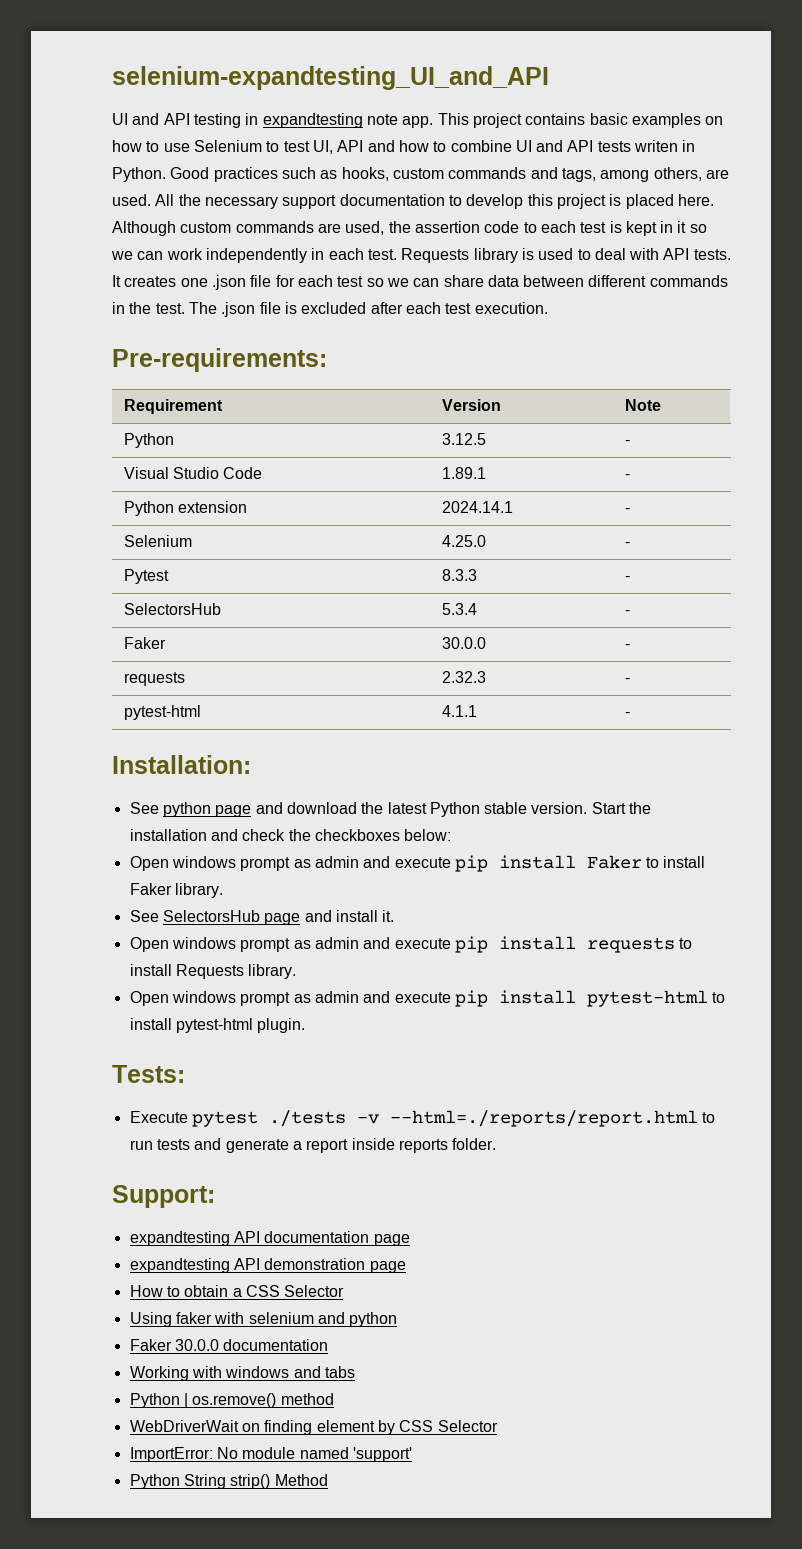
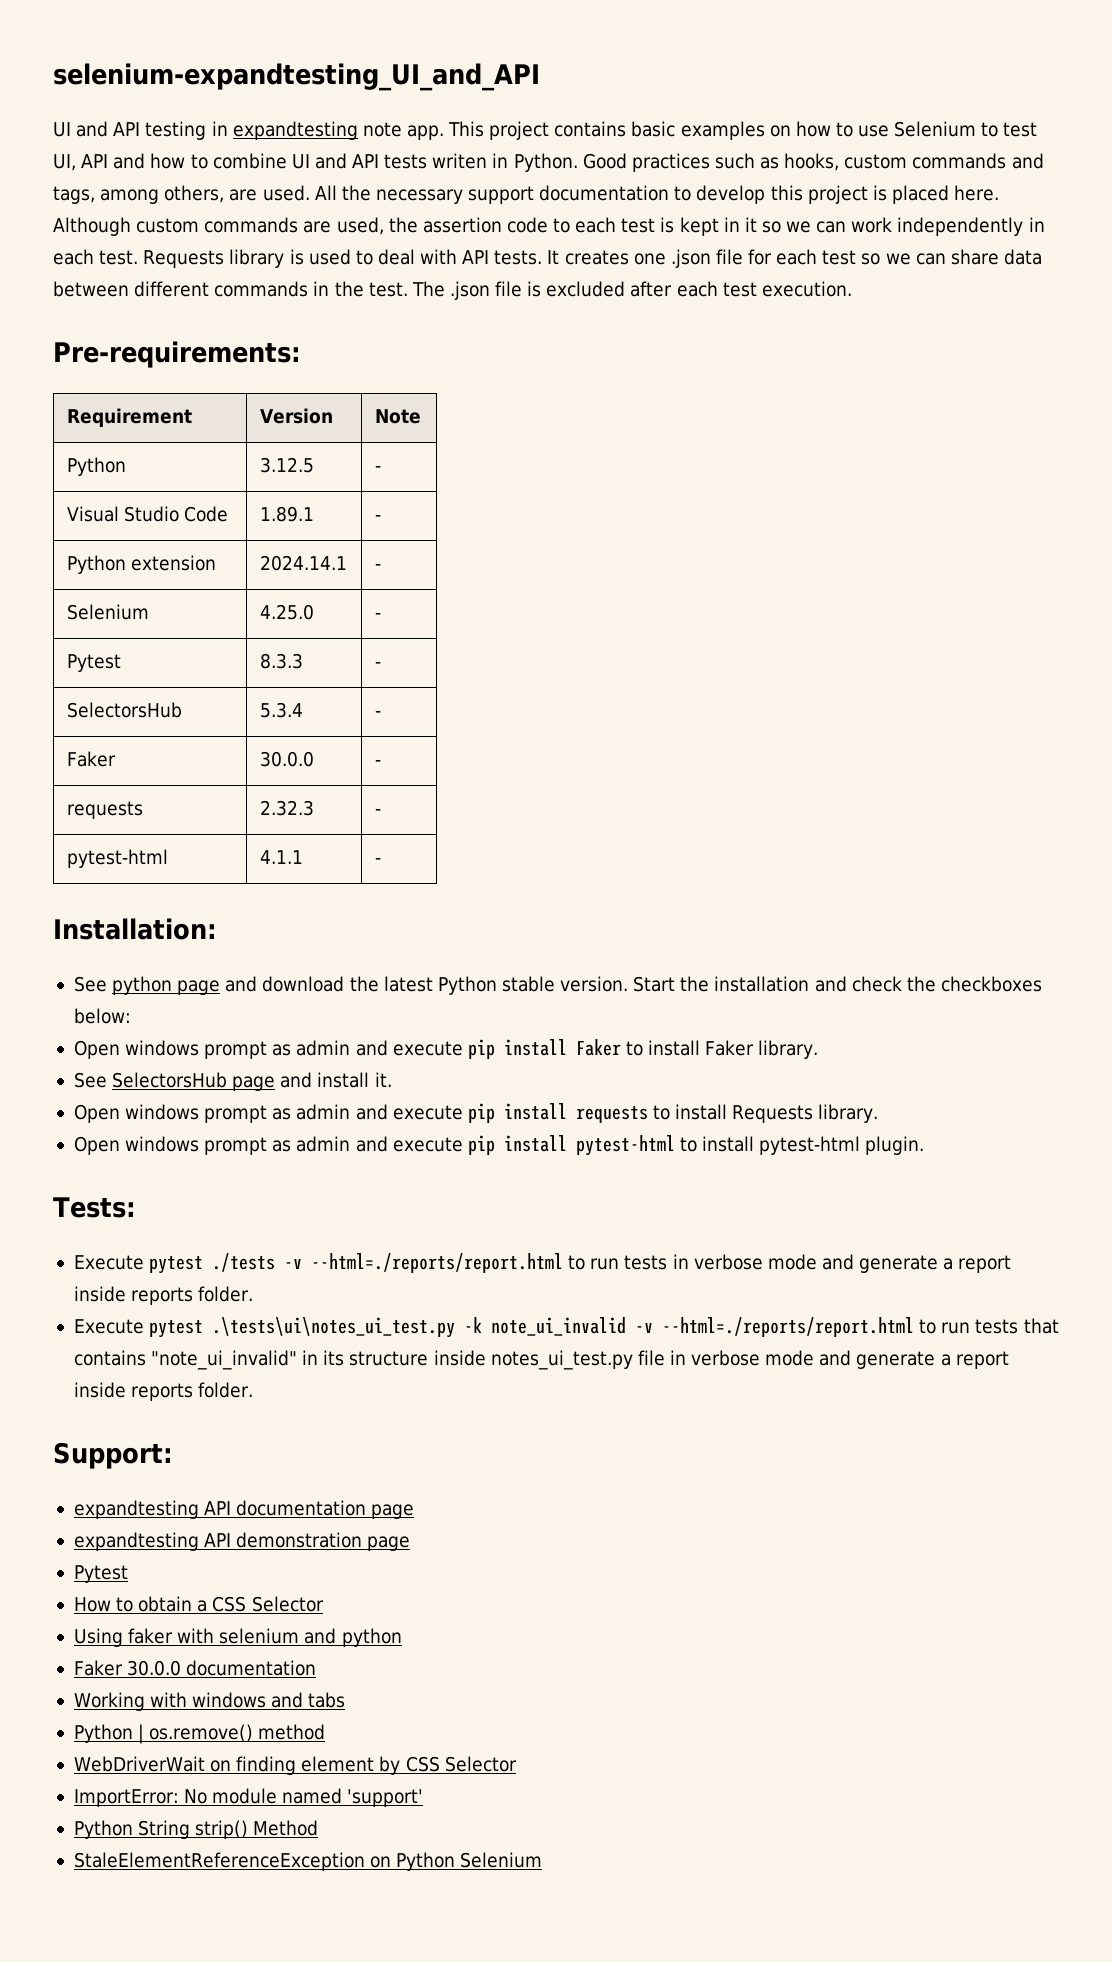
- Execute pytest ./tests -v --html=./reports/report.html to run tests and generate a report inside reports folder.
+ Execute pytest ./tests -v --html=./reports/report.html to run tests in verbose mode and generate a report inside reports folder.
+ Execute pytest .\tests\ui\notes_ui_test.py -k note_ui_invalid -v --html=./reports/report.html to run tests that contains "note_ui_invalid" in its structure inside notes_ui_test.py file in verbose mode and generate a report inside reports folder.
  expandtesting API demonstration page
+ Pytest
+ StaleElementReferenceException on Python Selenium

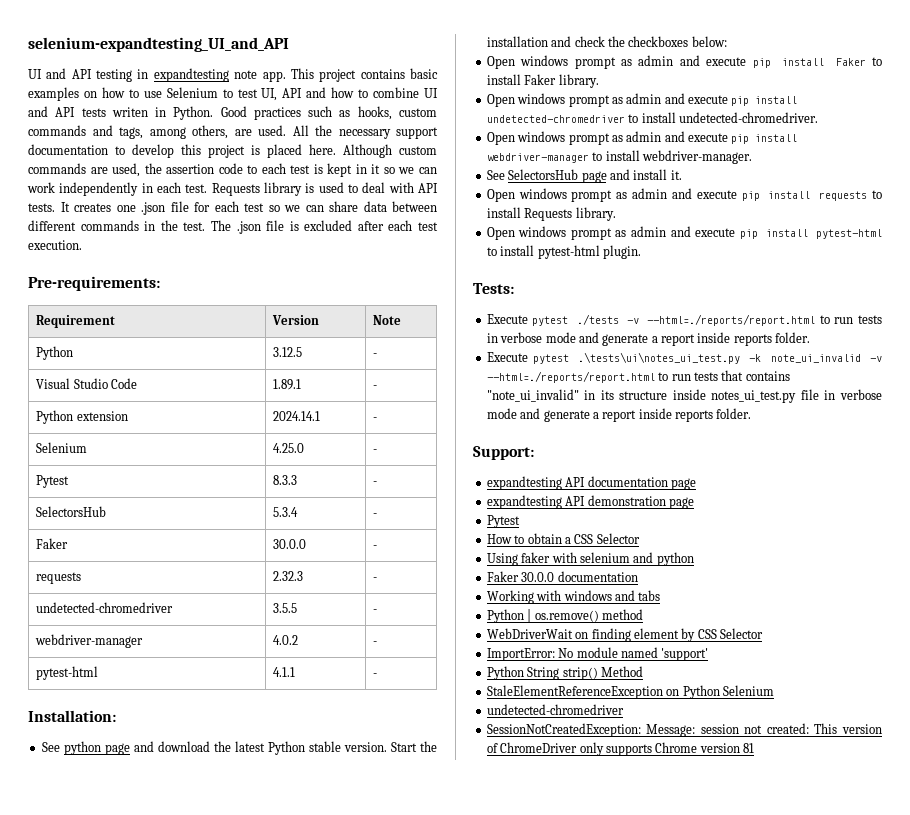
+ undetected-chromedriver | 3.5.5 | -
+ webdriver-manager | 4.0.2 | -
+ Open windows prompt as admin and execute pip install undetected-chromedriver to install undetected-chromedriver.
+ Open windows prompt as admin and execute pip install webdriver-manager to install webdriver-manager.
  StaleElementReferenceException on Python Selenium
+ undetected-chromedriver
+ SessionNotCreatedException: Message: session not created: This version of ChromeDriver only supports Chrome version 81

